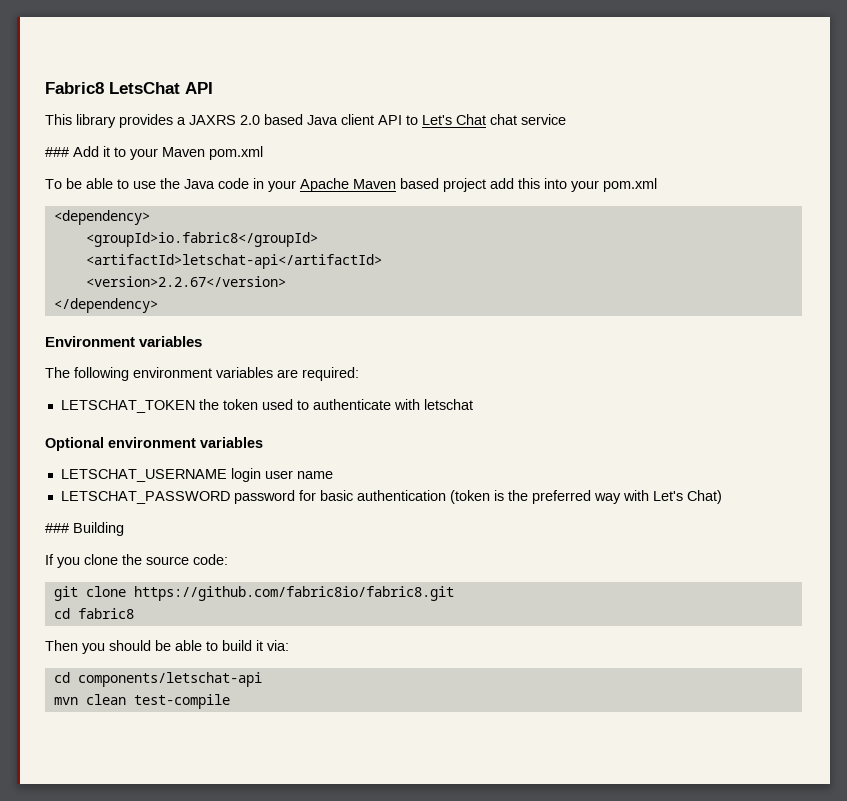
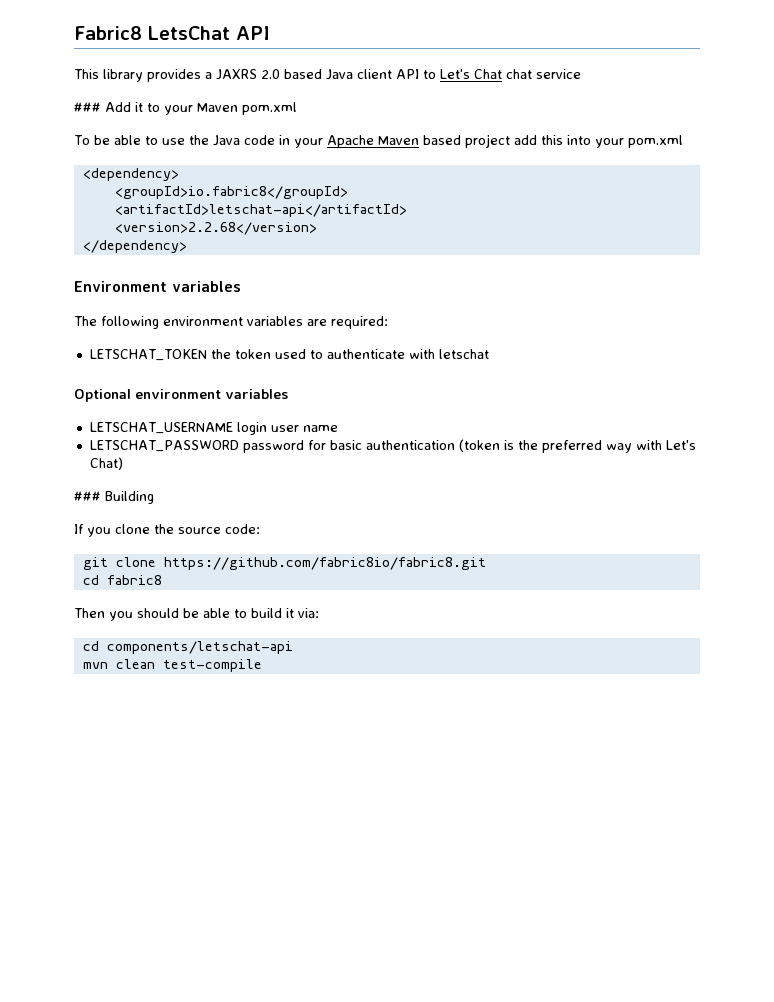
- <version>2.2.67</version>
+ <version>2.2.68</version>

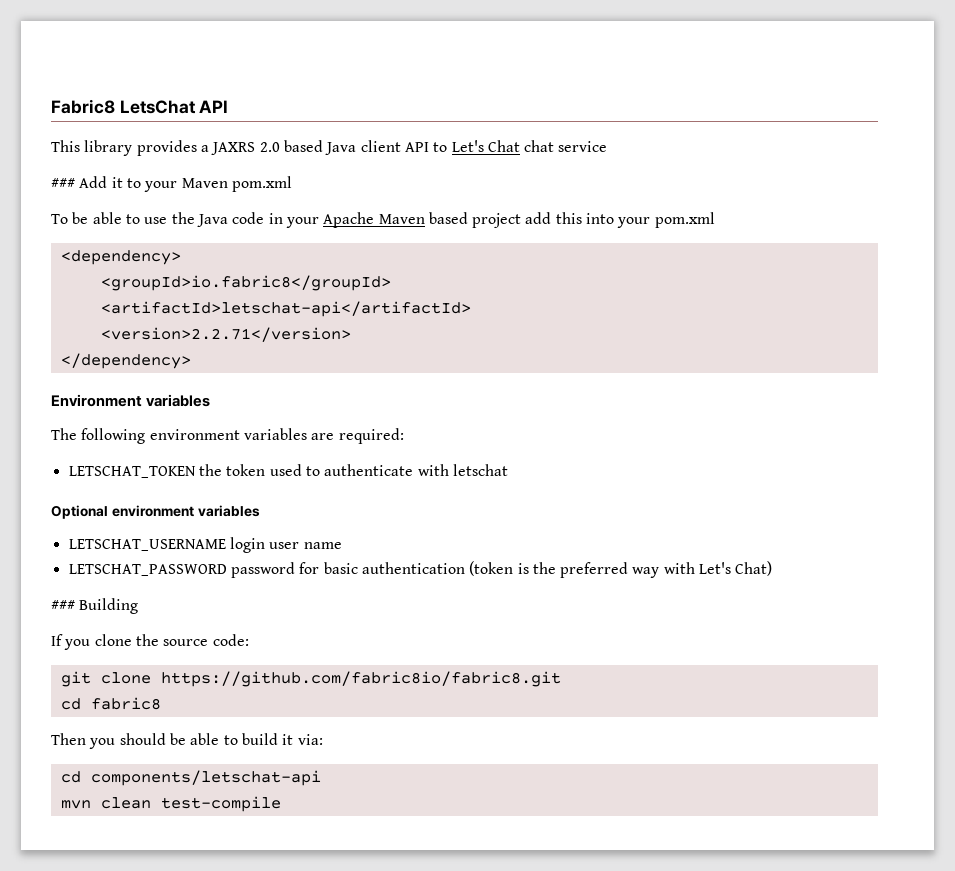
- <version>2.2.68</version>
+ <version>2.2.71</version>

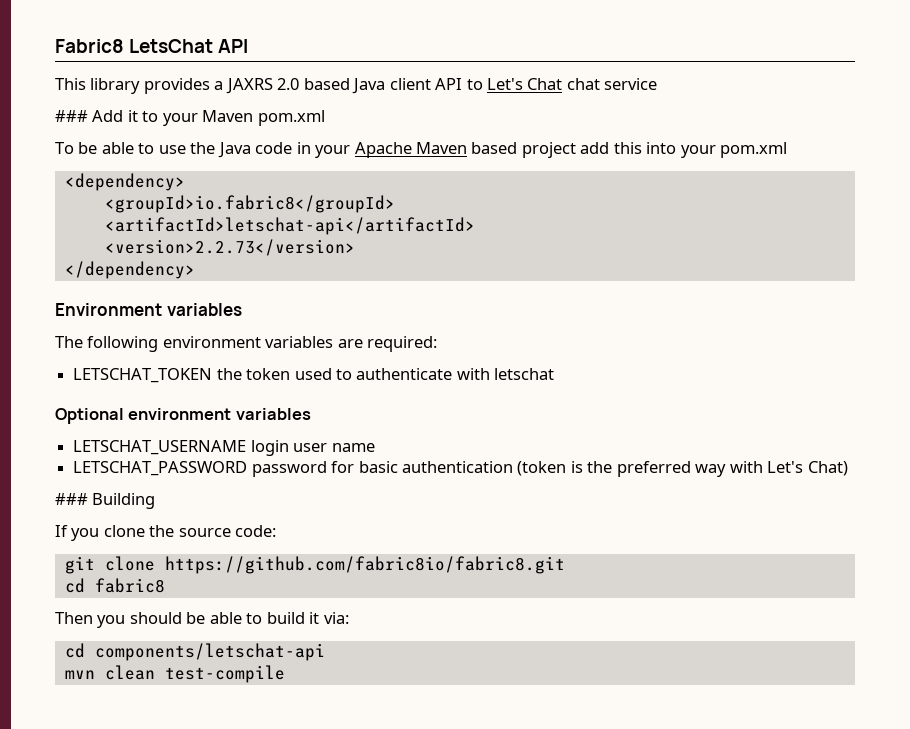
- <version>2.2.71</version>
+ <version>2.2.73</version>

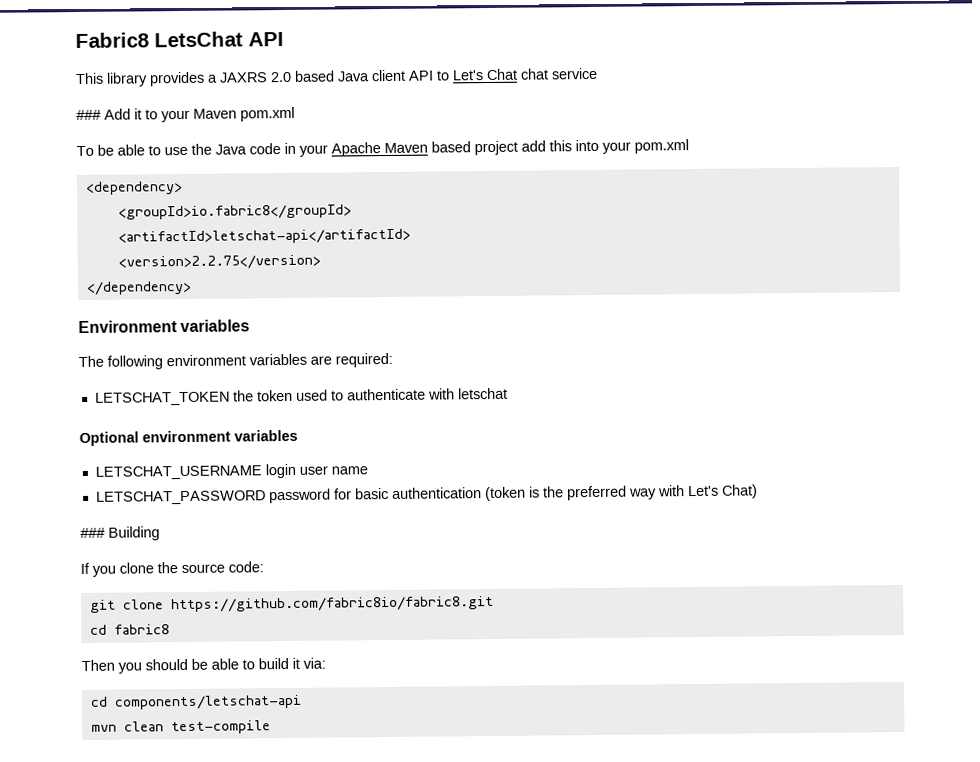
- <version>2.2.73</version>
+ <version>2.2.75</version>

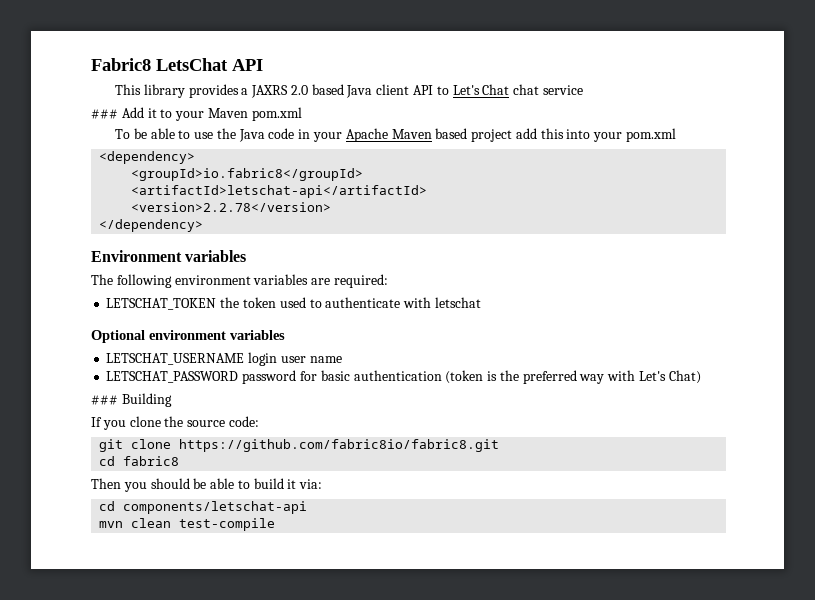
- <version>2.2.75</version>
+ <version>2.2.78</version>

